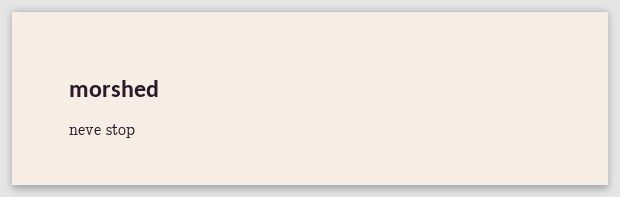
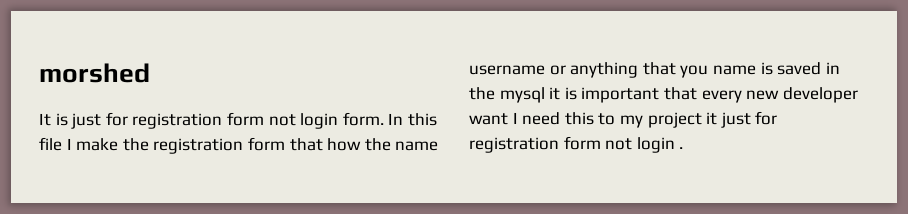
- neve stop
+ It is just for registration form not login form. In this file I make the registration form that how the name username or anything that you name is saved in the mysql it is important that every new developer want I need this to my project it just for registration form not login .

